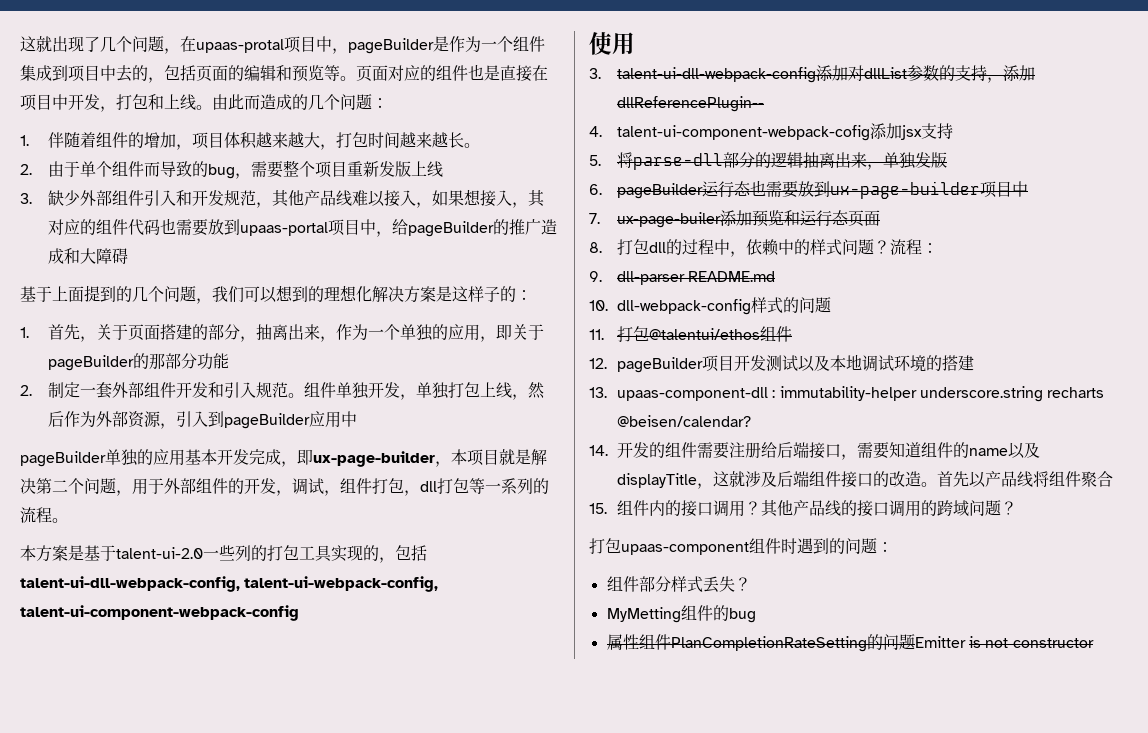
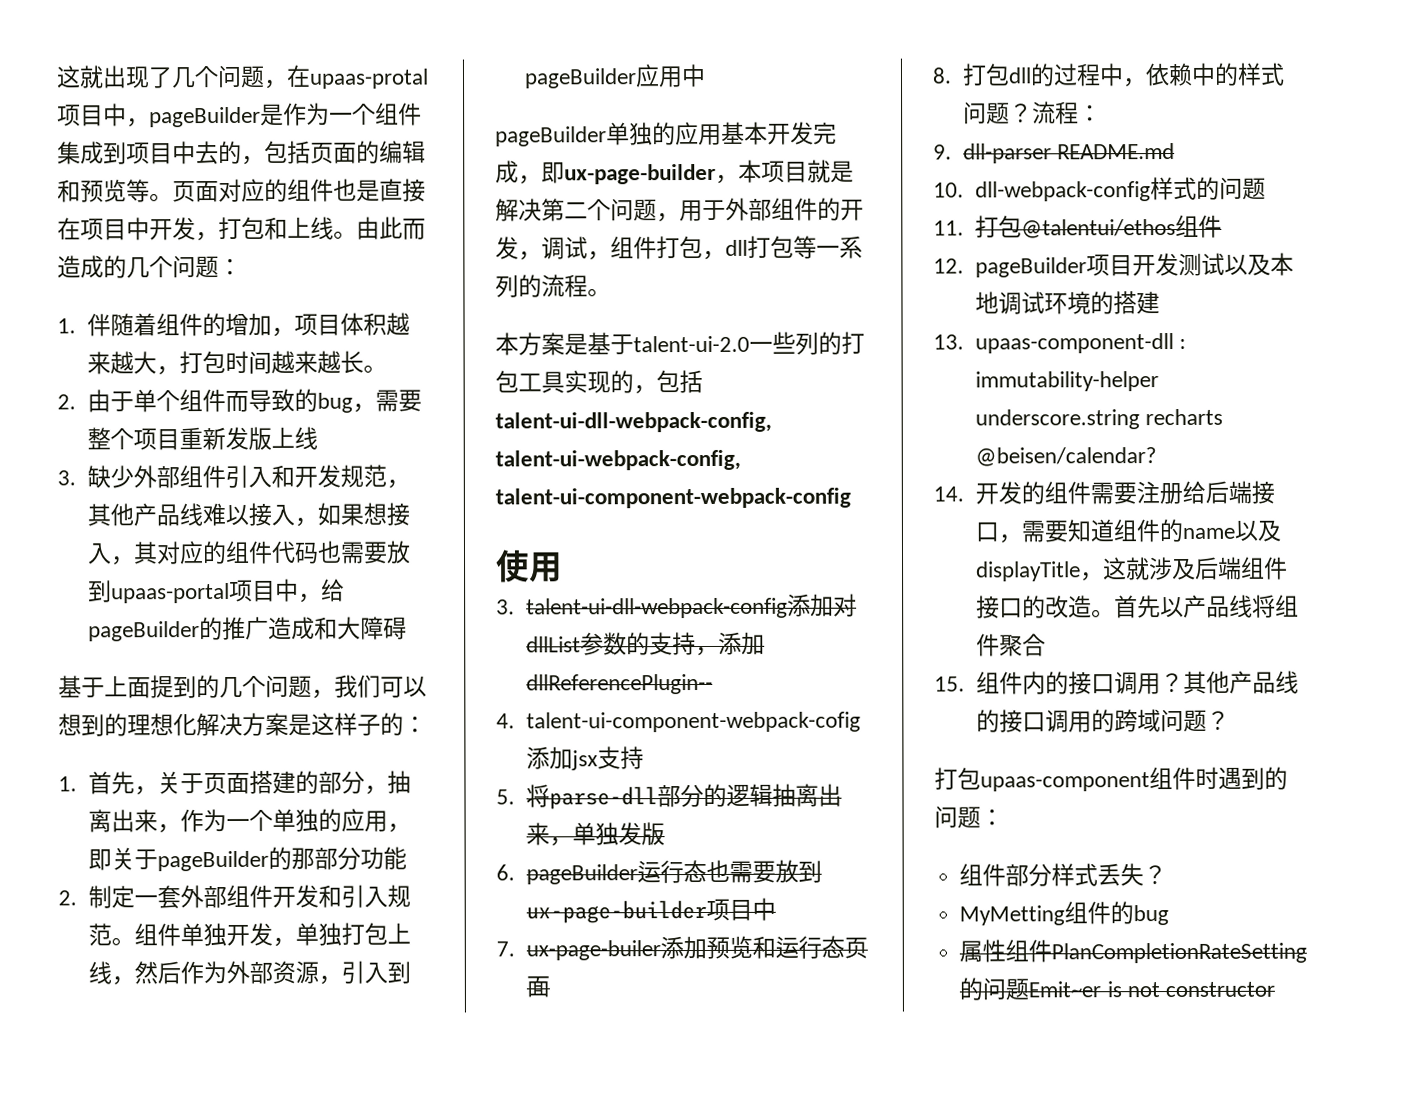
- 属性组件PlanCompletionRateSetting的问题Emitter is not constructor
+ 属性组件PlanCompletionRateSetting的问题Emit~er is not constructor

